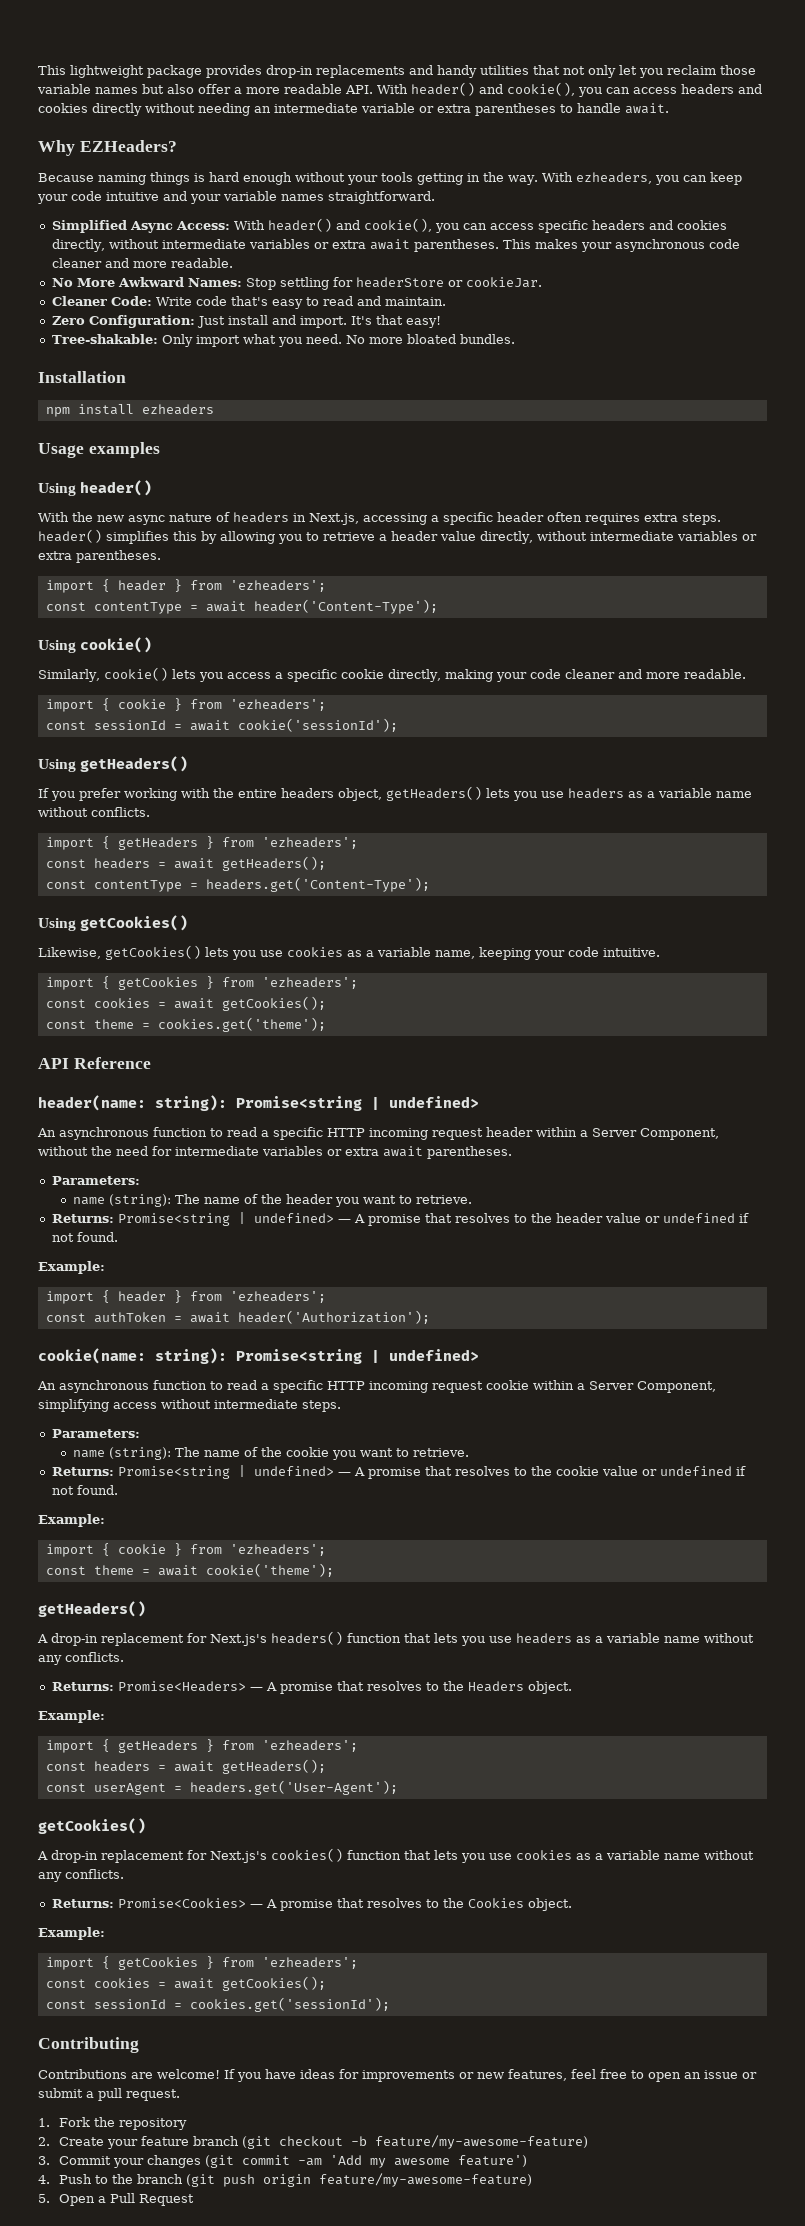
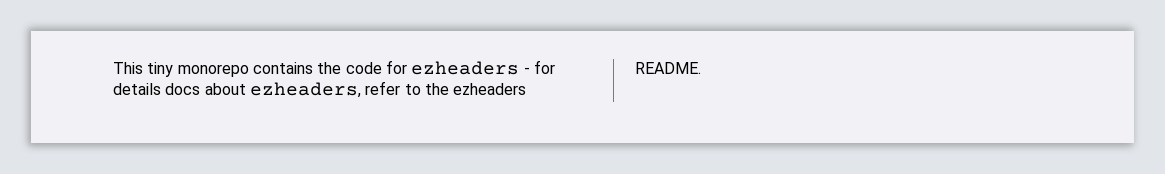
- This lightweight package provides drop-in replacements and handy utilities that not only let you reclaim those variable names but also offer a more readable API. With header() and cookie(), you can access headers and cookies directly without needing an intermediate variable or extra parentheses to handle await.
- Why EZHeaders?
- Because naming things is hard enough without your tools getting in the way. With ezheaders, you can keep your code intuitive and your variable names straightforward.
- Simplified Async Access: With header() and cookie(), you can access specific headers and cookies directly, without intermediate variables or extra await parentheses. This makes your asynchronous code cleaner and more readable.
- No More Awkward Names: Stop settling for headerStore or cookieJar.
- Cleaner Code: Write code that's easy to read and maintain.
- Zero Configuration: Just install and import. It's that easy!
- Tree-shakable: Only import what you need. No more bloated bundles.
- Installation
- npm install ezheaders
- Usage examples
- Using header()
- With the new async nature of headers in Next.js, accessing a specific header often requires extra steps. header() simplifies this by allowing you to retrieve a header value directly, without intermediate variables or extra parentheses.
- import { header } from 'ezheaders';
- const contentType = await header('Content-Type');
- Using cookie()
- Similarly, cookie() lets you access a specific cookie directly, making your code cleaner and more readable.
- import { cookie } from 'ezheaders';
- const sessionId = await cookie('sessionId');
- Using getHeaders()
- If you prefer working with the entire headers object, getHeaders() lets you use headers as a variable name without conflicts.
- import { getHeaders } from 'ezheaders';
- const headers = await getHeaders();
- const contentType = headers.get('Content-Type');
- Using getCookies()
- Likewise, getCookies() lets you use cookies as a variable name, keeping your code intuitive.
- import { getCookies } from 'ezheaders';
- const cookies = await getCookies();
- const theme = cookies.get('theme');
- API Reference
- header(name: string): Promise<string | undefined>
- An asynchronous function to read a specific HTTP incoming request header within a Server Component, without the need for intermediate variables or extra await parentheses.
- Parameters:
- name (string): The name of the header you want to retrieve.
- Returns: Promise<string | undefined> — A promise that resolves to the header value or undefined if not found.
- Example:
- import { header } from 'ezheaders';
- const authToken = await header('Authorization');
- cookie(name: string): Promise<string | undefined>
- An asynchronous function to read a specific HTTP incoming request cookie within a Server Component, simplifying access without intermediate steps.
- Parameters:
- name (string): The name of the cookie you want to retrieve.
- Returns: Promise<string | undefined> — A promise that resolves to the cookie value or undefined if not found.
- Example:
- import { cookie } from 'ezheaders';
- const theme = await cookie('theme');
- getHeaders()
- A drop-in replacement for Next.js's headers() function that lets you use headers as a variable name without any conflicts.
- Returns: Promise<Headers> — A promise that resolves to the Headers object.
- Example:
- import { getHeaders } from 'ezheaders';
- const headers = await getHeaders();
- const userAgent = headers.get('User-Agent');
- getCookies()
- A drop-in replacement for Next.js's cookies() function that lets you use cookies as a variable name without any conflicts.
- Returns: Promise<Cookies> — A promise that resolves to the Cookies object.
- Example:
- import { getCookies } from 'ezheaders';
- const cookies = await getCookies();
- const sessionId = cookies.get('sessionId');
- Contributing
- Contributions are welcome! If you have ideas for improvements or new features, feel free to open an issue or submit a pull request.
- 1. Fork the repository
- 2. Create your feature branch (git checkout -b feature/my-awesome-feature)
- 3. Commit your changes (git commit -am 'Add my awesome feature')
- 4. Push to the branch (git push origin feature/my-awesome-feature)
- 5. Open a Pull Request
+ This tiny monorepo contains the code for ezheaders - for details docs about ezheaders, refer to the ezheaders README.

